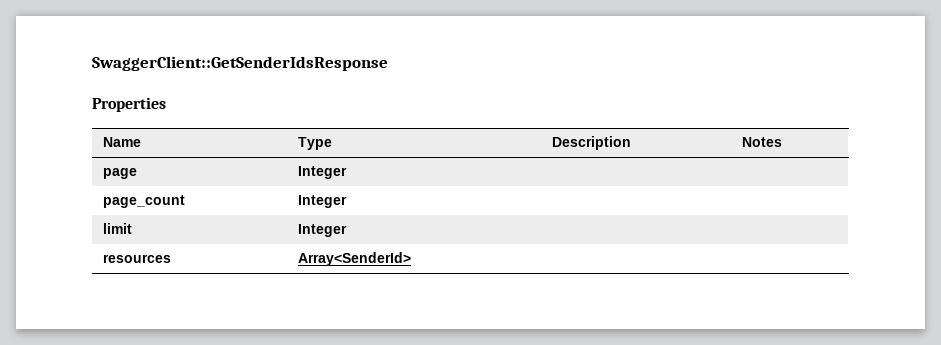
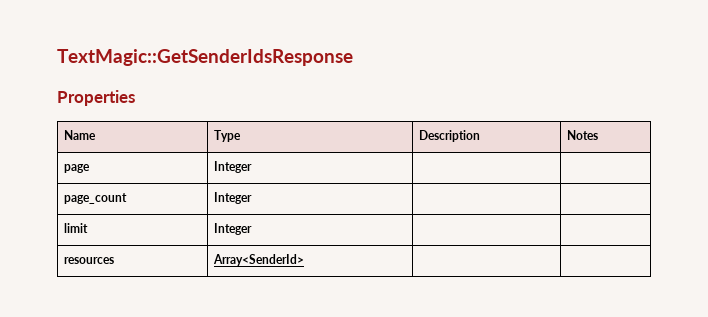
- SwaggerClient::GetSenderIdsResponse
+ TextMagic::GetSenderIdsResponse

